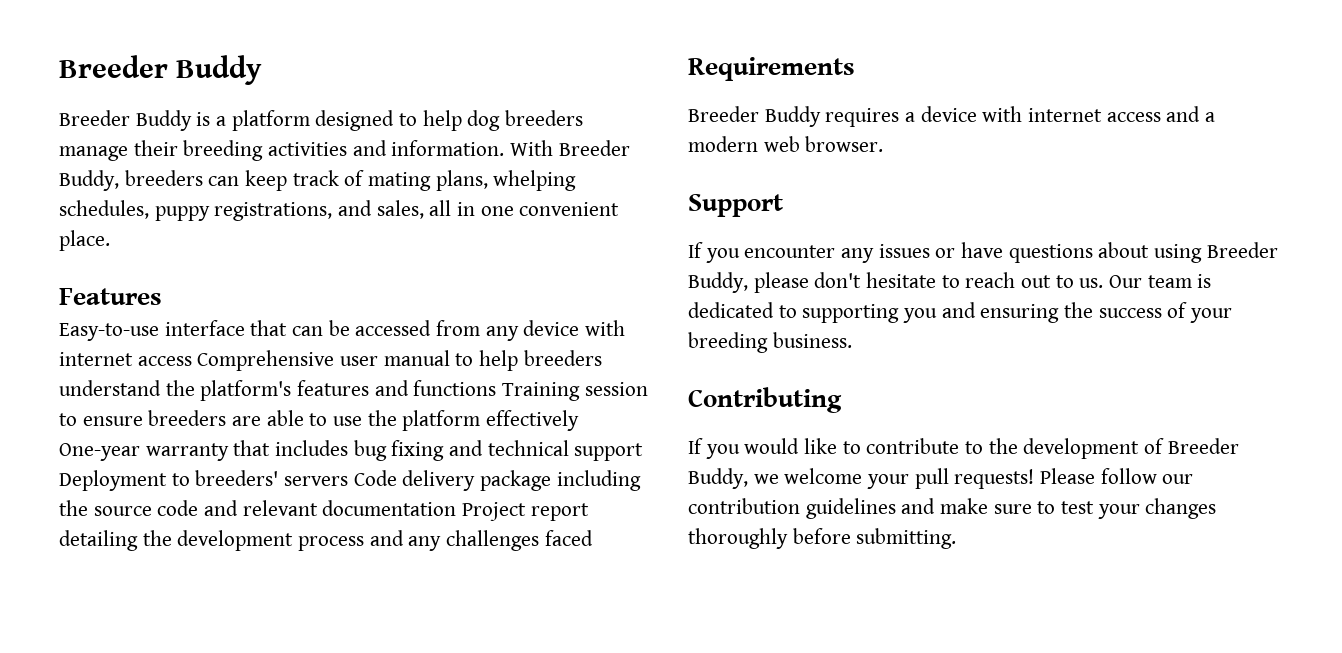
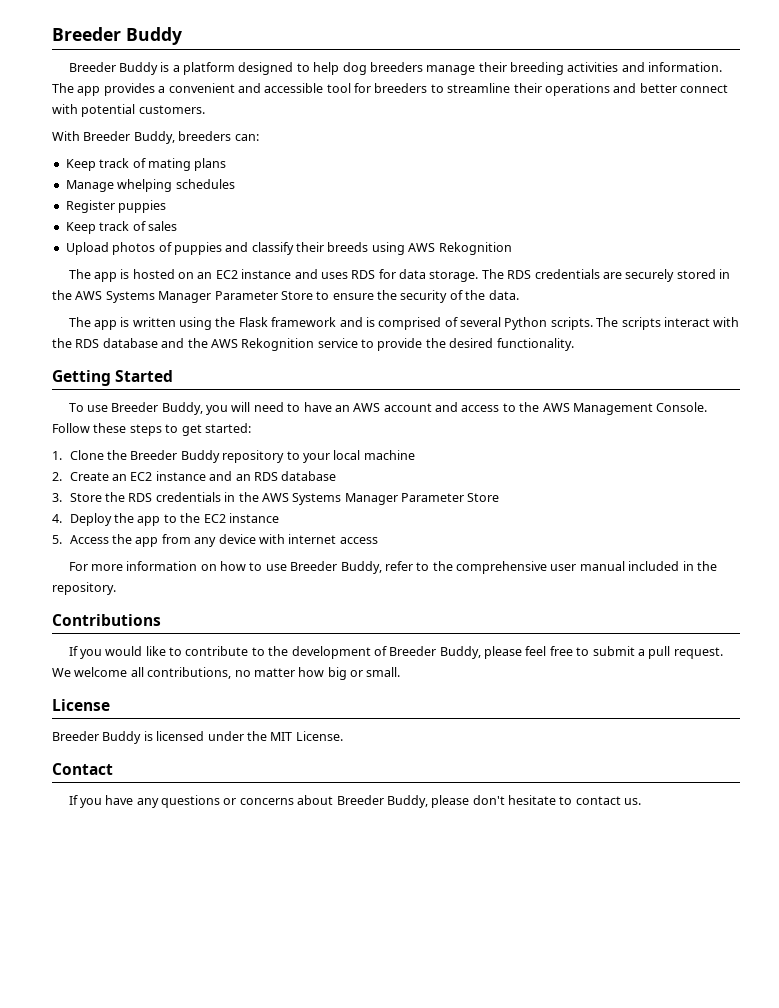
- Breeder Buddy is a platform designed to help dog breeders manage their breeding activities and information. With Breeder Buddy, breeders can keep track of mating plans, whelping schedules, puppy registrations, and sales, all in one convenient place.
- Features
- Easy-to-use interface that can be accessed from any device with internet access Comprehensive user manual to help breeders understand the platform's features and functions Training session to ensure breeders are able to use the platform effectively One-year warranty that includes bug fixing and technical support Deployment to breeders' servers Code delivery package including the source code and relevant documentation Project report detailing the development process and any challenges faced
- Requirements
- Breeder Buddy requires a device with internet access and a modern web browser.
- Support
- If you encounter any issues or have questions about using Breeder Buddy, please don't hesitate to reach out to us. Our team is dedicated to supporting you and ensuring the success of your breeding business.
- Contributing
+ Breeder Buddy is a platform designed to help dog breeders manage their breeding activities and information. The app provides a convenient and accessible tool for breeders to streamline their operations and better connect with potential customers.
+ With Breeder Buddy, breeders can:
+ Keep track of mating plans
+ Manage whelping schedules
+ Register puppies
+ Keep track of sales
+ Upload photos of puppies and classify their breeds using AWS Rekognition
+ The app is hosted on an EC2 instance and uses RDS for data storage. The RDS credentials are securely stored in the AWS Systems Manager Parameter Store to ensure the security of the data.
+ The app is written using the Flask framework and is comprised of several Python scripts. The scripts interact with the RDS database and the AWS Rekognition service to provide the desired functionality.
+ Getting Started
+ To use Breeder Buddy, you will need to have an AWS account and access to the AWS Management Console. Follow these steps to get started:
+ 1. Clone the Breeder Buddy repository to your local machine
+ 2. Create an EC2 instance and an RDS database
+ 3. Store the RDS credentials in the AWS Systems Manager Parameter Store
+ 4. Deploy the app to the EC2 instance
+ 5. Access the app from any device with internet access
+ For more information on how to use Breeder Buddy, refer to the comprehensive user manual included in the repository.
+ Contributions
- If you would like to contribute to the development of Breeder Buddy, we welcome your pull requests! Please follow our contribution guidelines and make sure to test your changes thoroughly before submitting.
+ If you would like to contribute to the development of Breeder Buddy, please feel free to submit a pull request. We welcome all contributions, no matter how big or small.
+ License
+ Breeder Buddy is licensed under the MIT License.
+ Contact
+ If you have any questions or concerns about Breeder Buddy, please don't hesitate to contact us.

